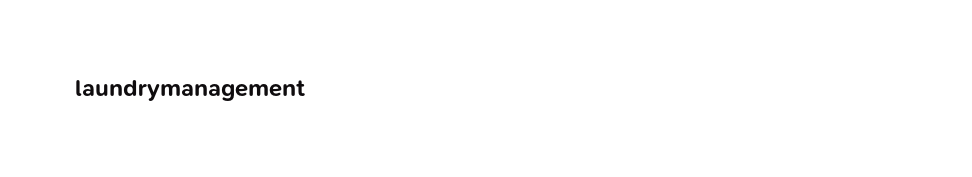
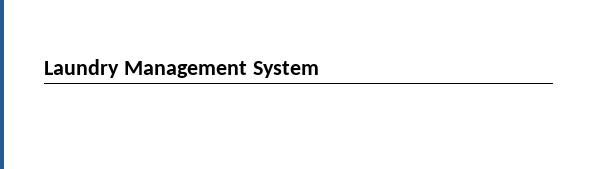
- laundrymanagement
+ Laundry Management System

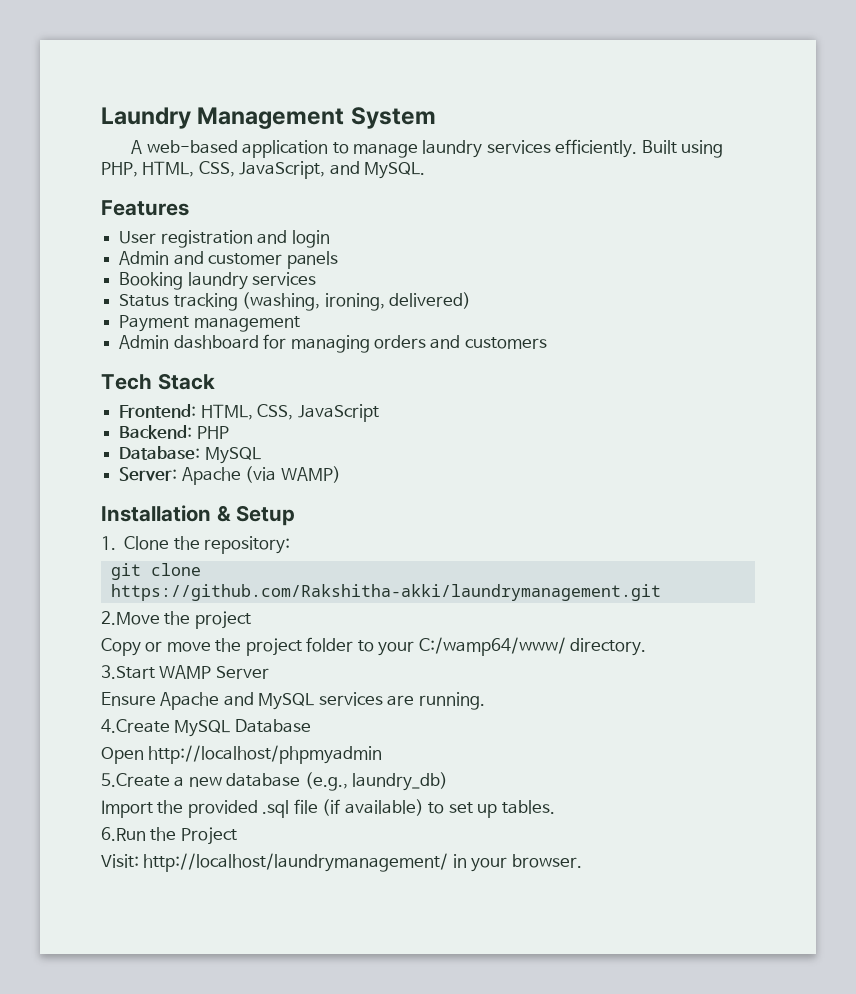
+ A web-based application to manage laundry services efficiently. Built using PHP, HTML, CSS, JavaScript, and MySQL.
+ Features
+ User registration and login
+ Admin and customer panels
+ Booking laundry services
+ Status tracking (washing, ironing, delivered)
+ Payment management
+ Admin dashboard for managing orders and customers
+ Tech Stack
+ Frontend: HTML, CSS, JavaScript
+ Backend: PHP
+ Database: MySQL
+ Server: Apache (via WAMP)
+ Installation & Setup
+ 1. Clone the repository:
+ git clone https://github.com/Rakshitha-akki/laundrymanagement.git
+ 2.Move the project
+ Copy or move the project folder to your C:/wamp64/www/ directory.
+ 3.Start WAMP Server
+ Ensure Apache and MySQL services are running.
+ 4.Create MySQL Database
+ Open http://localhost/phpmyadmin
+ 5.Create a new database (e.g., laundry_db)
+ Import the provided .sql file (if available) to set up tables.
+ 6.Run the Project
+ Visit: http://localhost/laundrymanagement/ in your browser.

